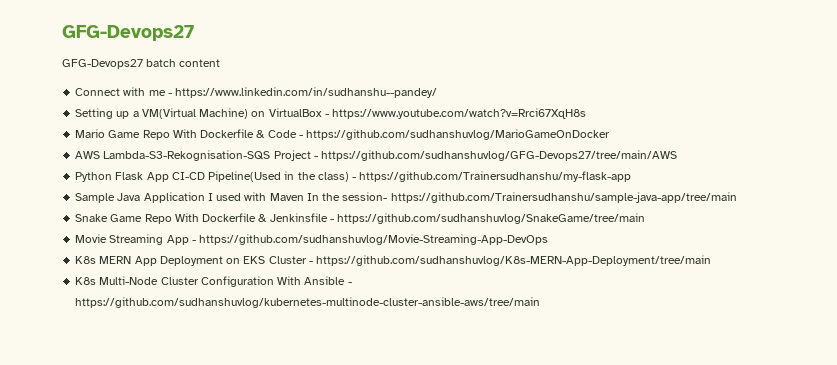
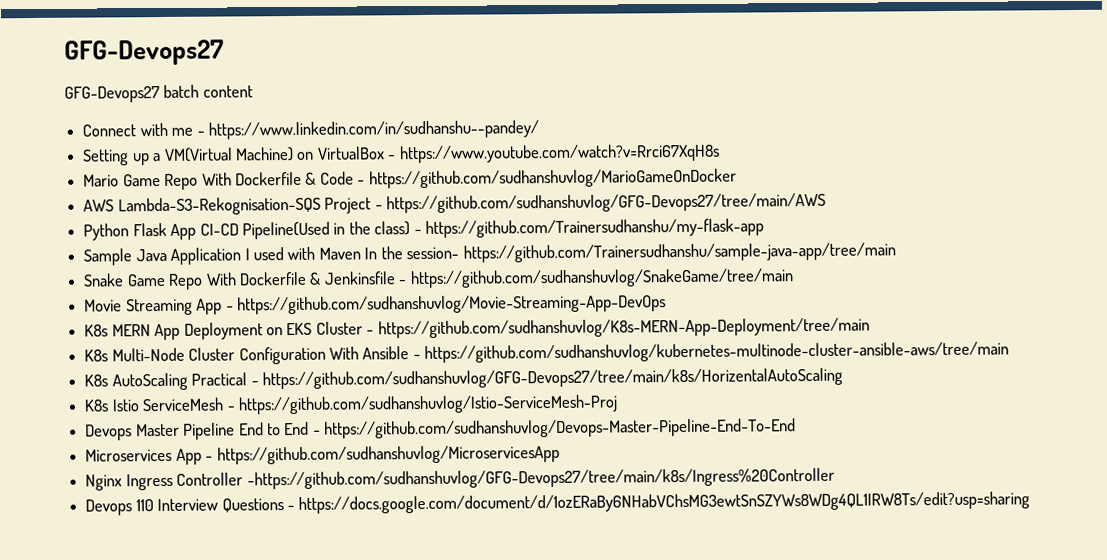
+ K8s AutoScaling Practical - https://github.com/sudhanshuvlog/GFG-Devops27/tree/main/k8s/HorizentalAutoScaling
+ K8s Istio ServiceMesh - https://github.com/sudhanshuvlog/Istio-ServiceMesh-Proj
+ Devops Master Pipeline End to End - https://github.com/sudhanshuvlog/Devops-Master-Pipeline-End-To-End
+ Microservices App - https://github.com/sudhanshuvlog/MicroservicesApp
+ Nginx Ingress Controller -https://github.com/sudhanshuvlog/GFG-Devops27/tree/main/k8s/Ingress%20Controller
+ Devops 110 Interview Questions - https://docs.google.com/document/d/1ozERaBy6NHabVChsMG3ewtSnSZYWs8WDg4QL1IRW8Ts/edit?usp=sharing

